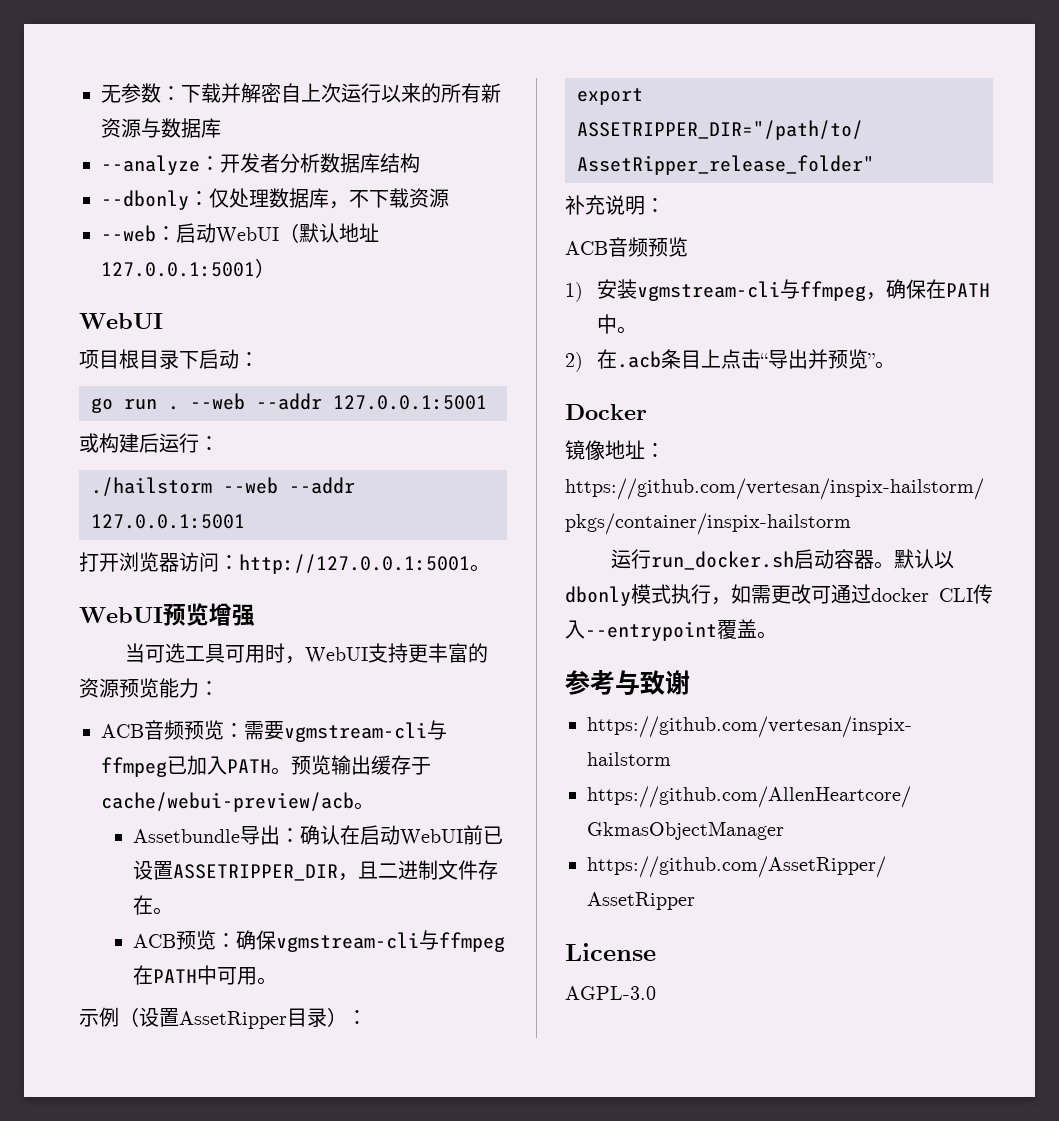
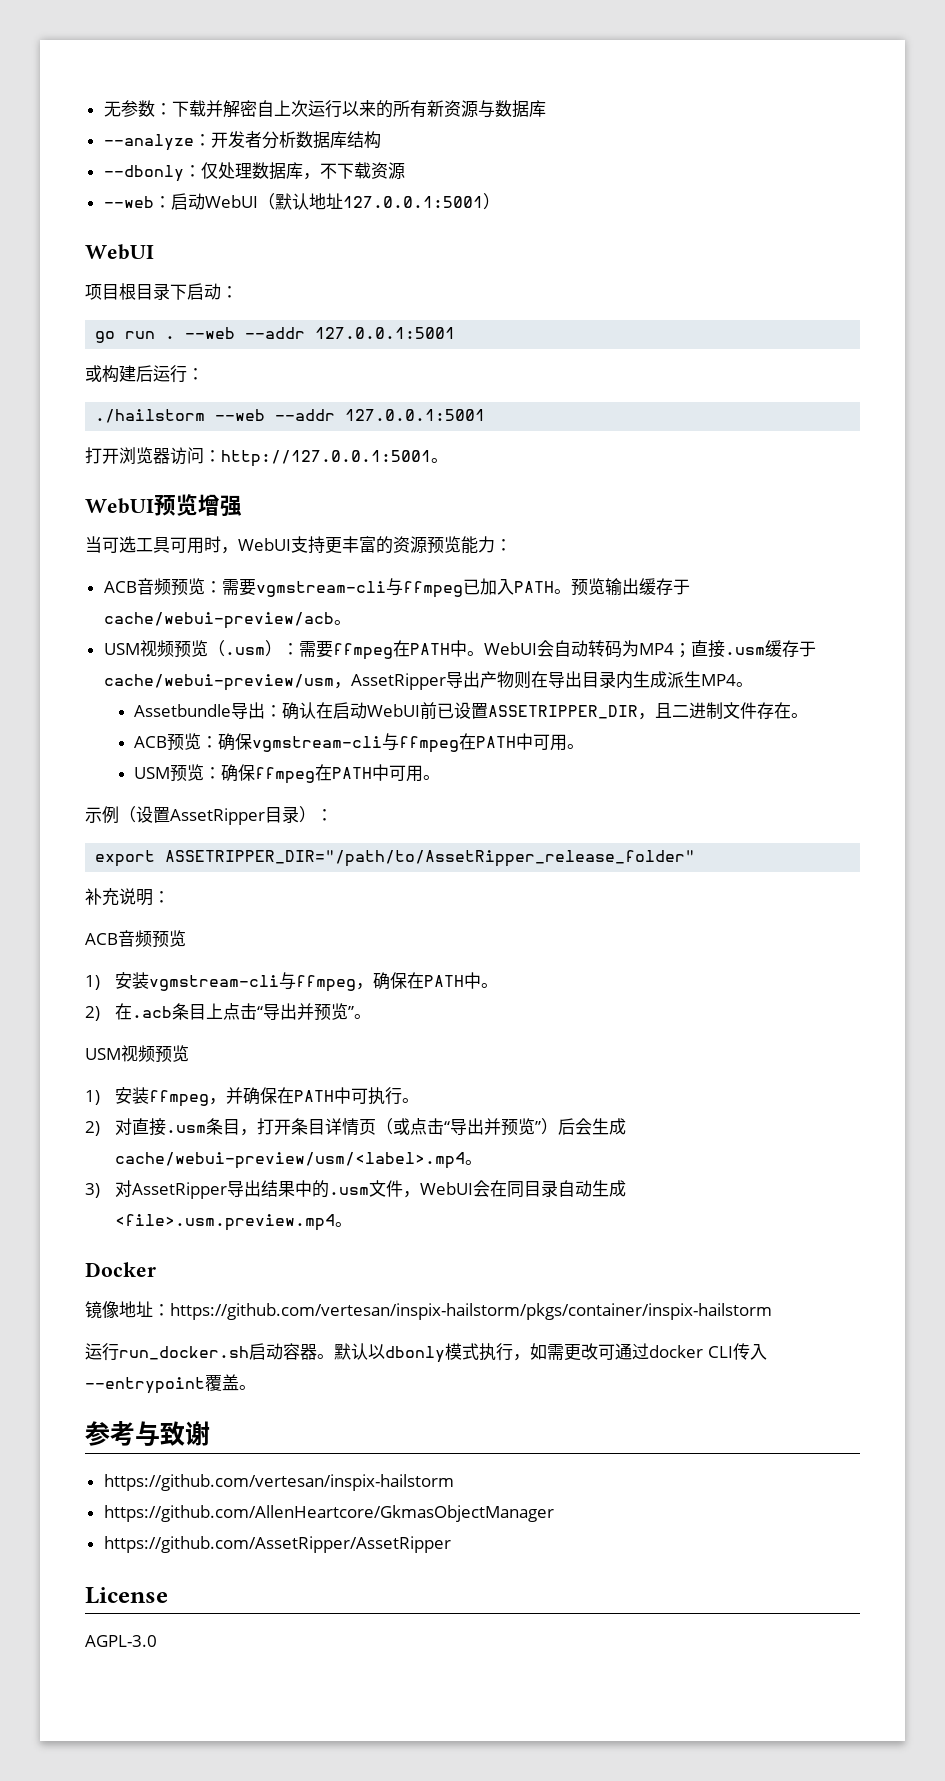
+ USM视频预览（.usm）：需要ffmpeg在PATH中。WebUI会自动转码为MP4；直接.usm缓存于cache/webui-preview/usm，AssetRipper导出产物则在导出目录内生成派生MP4。
+ USM预览：确保ffmpeg在PATH中可用。
  2)在.acb条目上点击“导出并预览”。
+ USM视频预览
+ 1)安装ffmpeg，并确保在PATH中可执行。
+ 2)对直接.usm条目，打开条目详情页（或点击“导出并预览”）后会生成cache/webui-preview/usm/<label>.mp4。
+ 3)对AssetRipper导出结果中的.usm文件，WebUI会在同目录自动生成<file>.usm.preview.mp4。

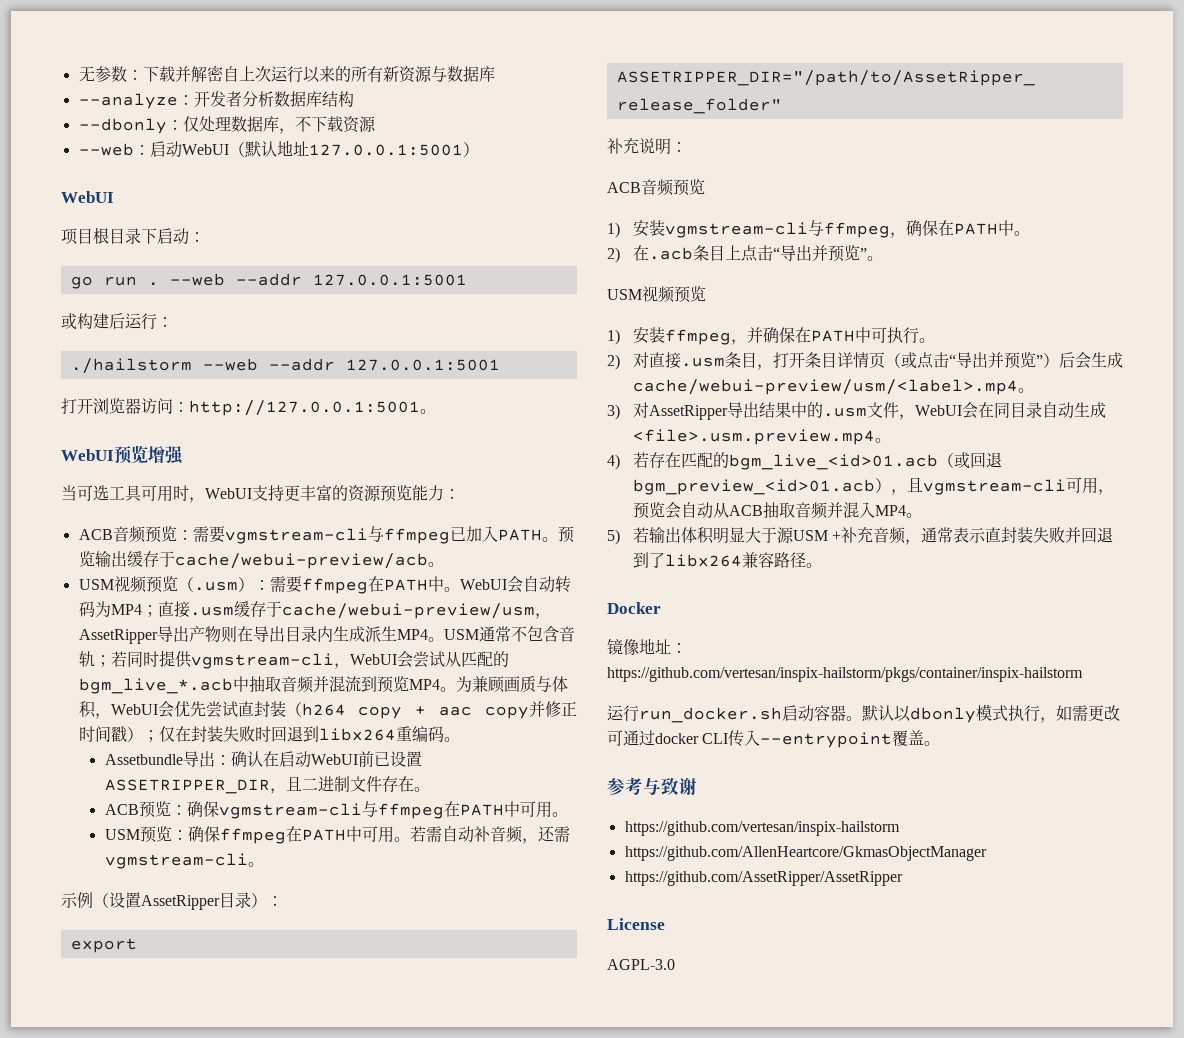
+ USM通常不包含音轨；若同时提供vgmstream-cli，WebUI会尝试从匹配的bgm_live_*.acb中抽取音频并混流到预览MP4。为兼顾画质与体积，WebUI会优先尝试直封装（h264 copy + aac copy并修正时间戳）；仅在封装失败时回退到libx264重编码。
+ 若需自动补音频，还需vgmstream-cli。
+ 4)若存在匹配的bgm_live_<id>01.acb（或回退bgm_preview_<id>01.acb），且vgmstream-cli可用，预览会自动从ACB抽取音频并混入MP4。
+ 5)若输出体积明显大于源USM +补充音频，通常表示直封装失败并回退到了libx264兼容路径。

